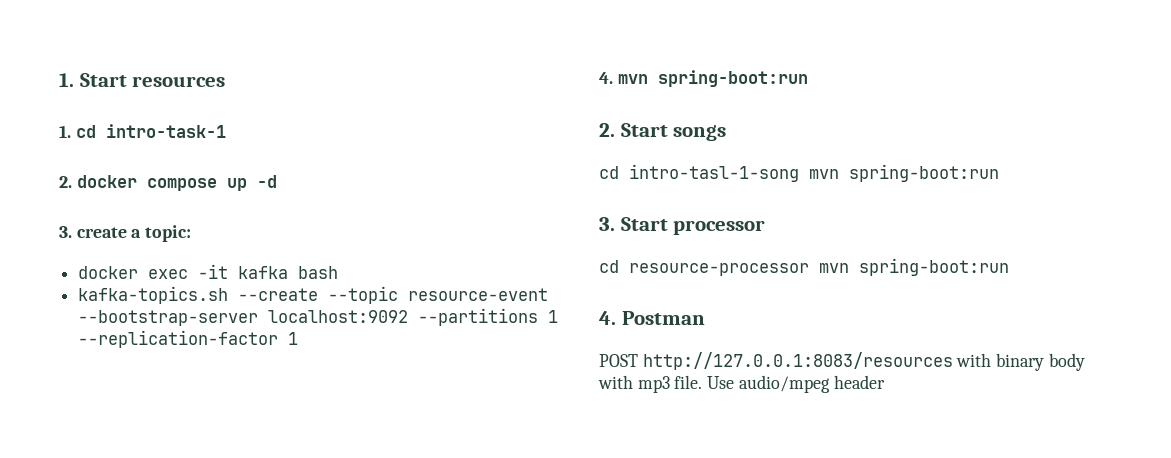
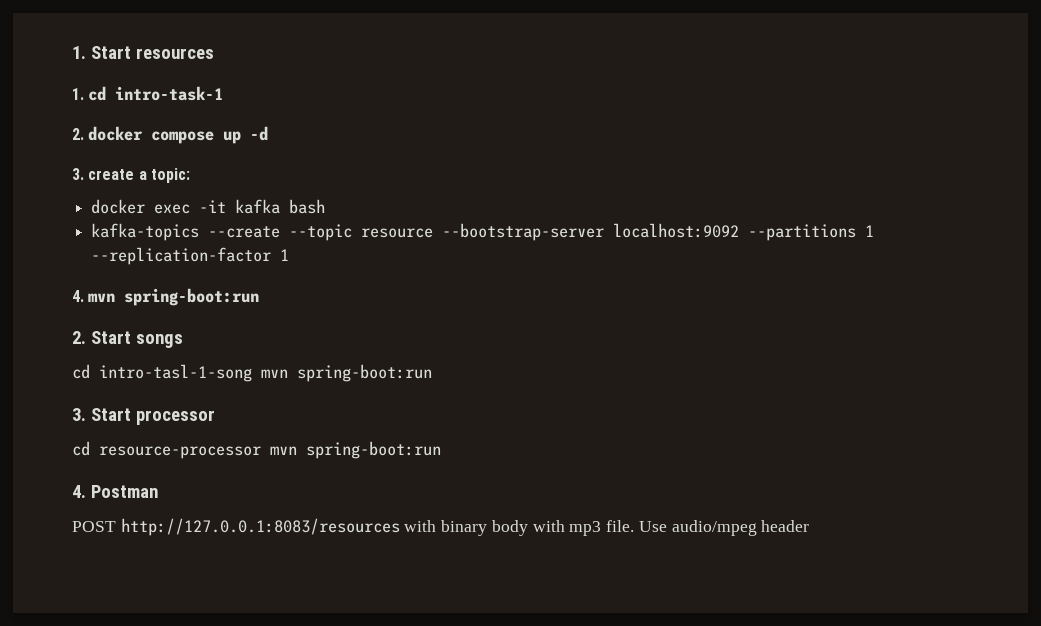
- kafka-topics.sh --create --topic resource-event --bootstrap-server localhost:9092 --partitions 1 --replication-factor 1
+ kafka-topics --create --topic resource --bootstrap-server localhost:9092 --partitions 1 --replication-factor 1

